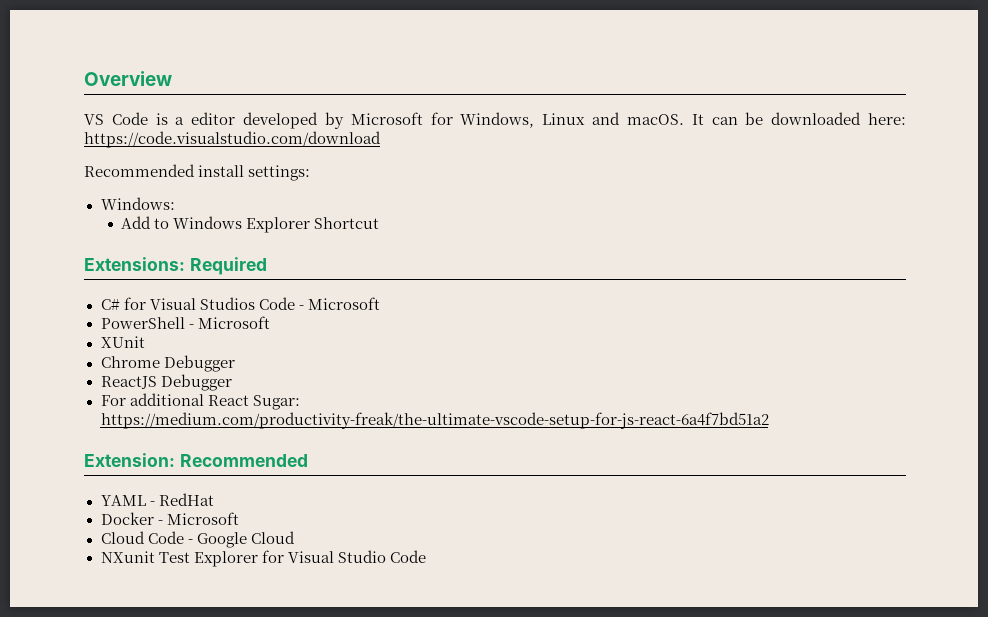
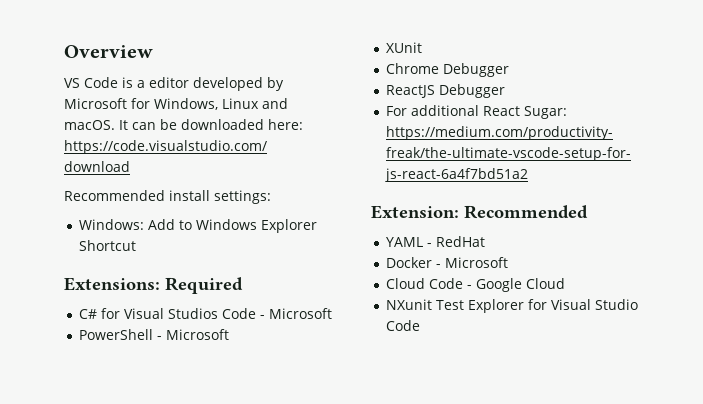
- Windows:
- Add to Windows Explorer Shortcut
+ Windows: Add to Windows Explorer Shortcut

